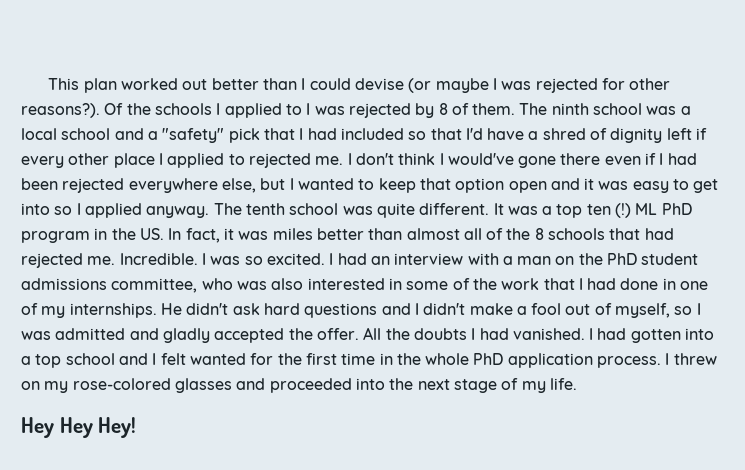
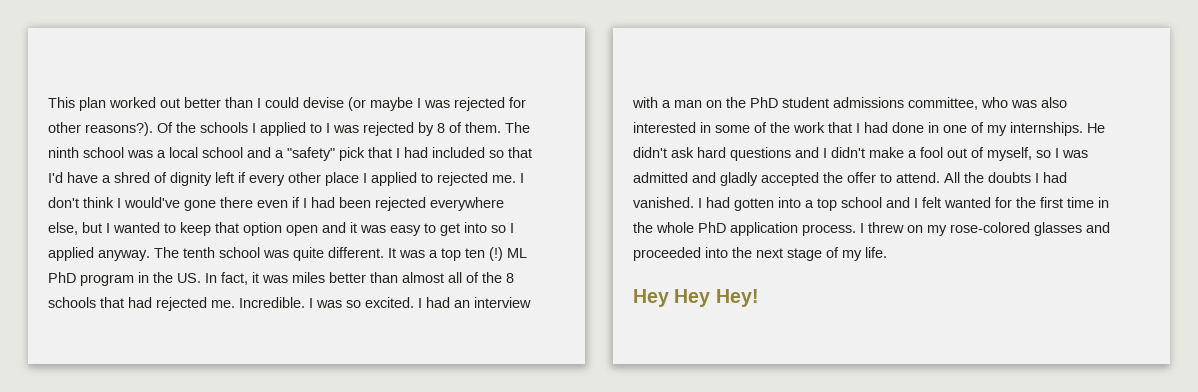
- He didn't ask hard questions and I didn't make a fool out of myself, so I was admitted and gladly accepted the offer.
+ He didn't ask hard questions and I didn't make a fool out of myself, so I was admitted and gladly accepted the offer to attend.

